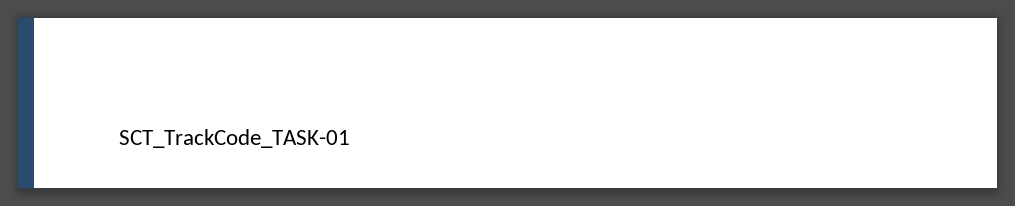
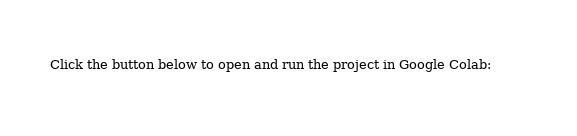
- SCT_TrackCode_TASK-01
+ Click the button below to open and run the project in Google Colab:

